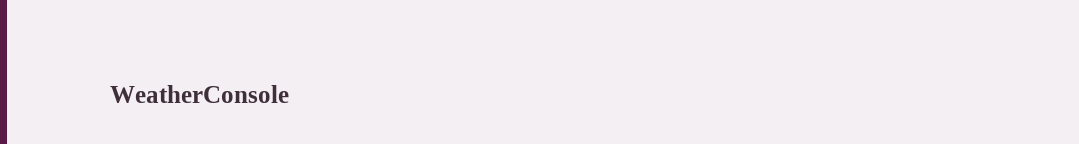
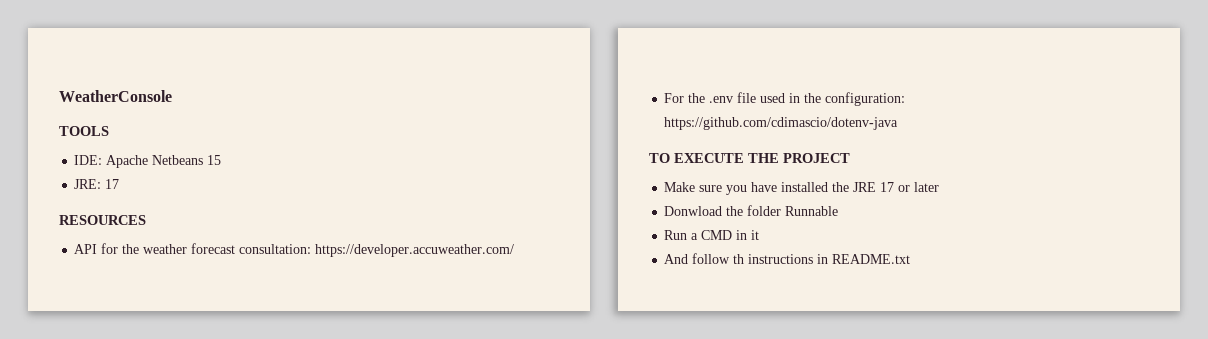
+ TOOLS
+ IDE: Apache Netbeans 15
+ JRE: 17
+ RESOURCES
+ API for the weather forecast consultation: https://developer.accuweather.com/
+ For the .env file used in the configuration: https://github.com/cdimascio/dotenv-java
+ TO EXECUTE THE PROJECT
+ Make sure you have installed the JRE 17 or later
+ Donwload the folder Runnable
+ Run a CMD in it
+ And follow th instructions in README.txt

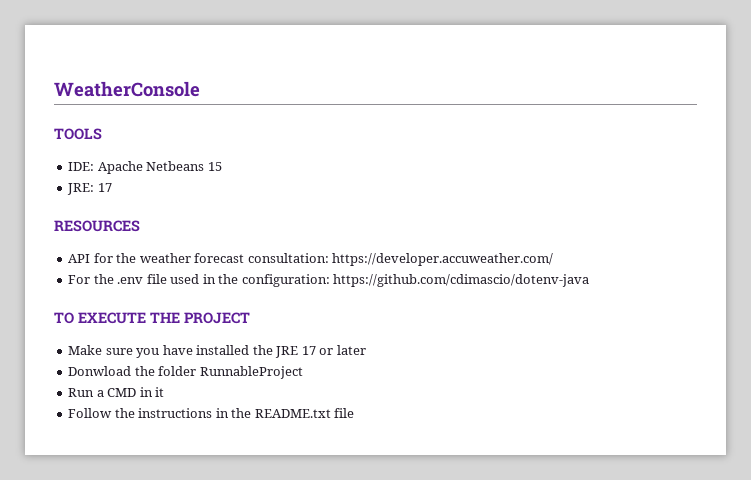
- Donwload the folder Runnable
+ Donwload the folder RunnableProject
- And follow th instructions in README.txt
+ Follow the instructions in the README.txt file

